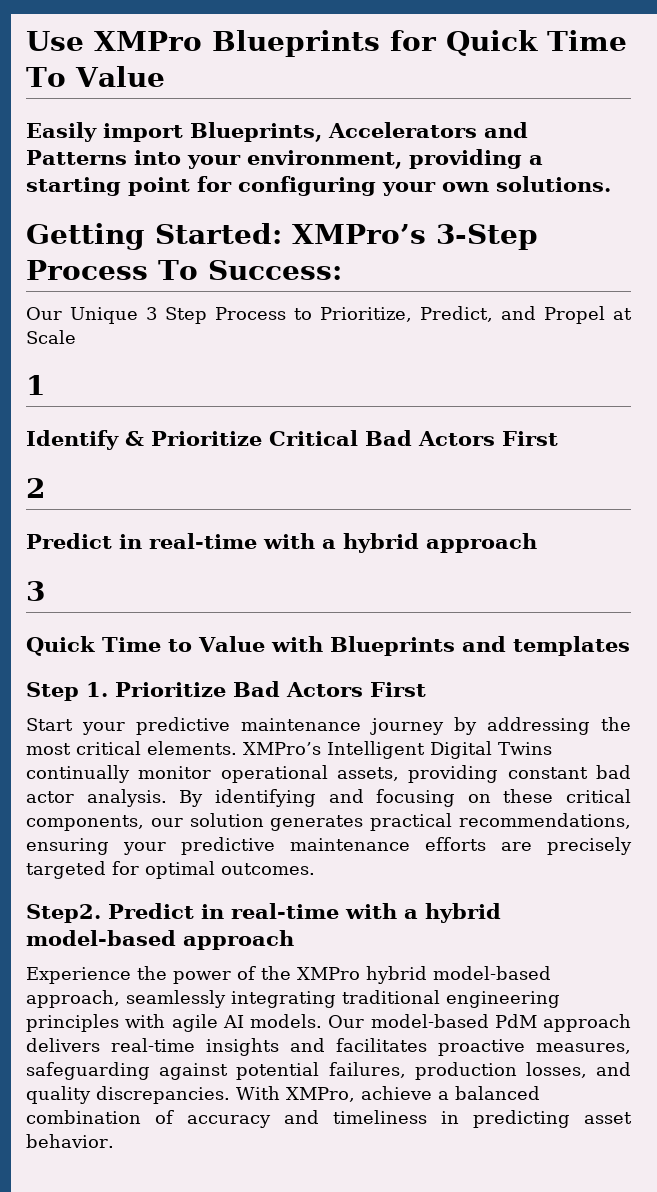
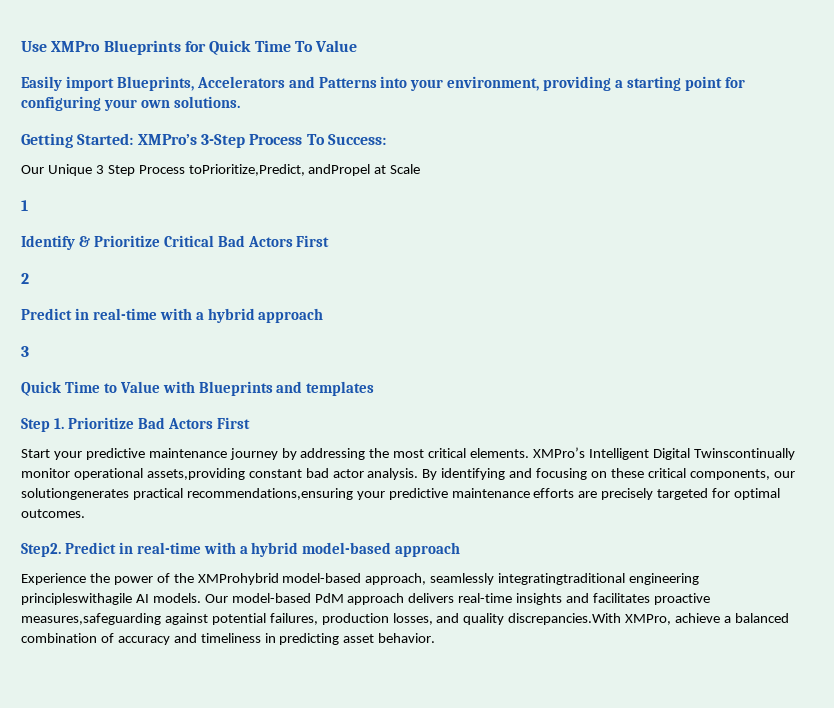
- Our Unique 3 Step Process to Prioritize, Predict, and Propel at Scale
+ Our Unique 3 Step Process toPrioritize,Predict, andPropel at Scale
- XMPro’s Intelligent Digital Twins continually monitor operational assets, providing constant bad actor analysis.
+ XMPro’s Intelligent Digital Twinscontinually monitor operational assets,providing constant bad actor analysis.
- By identifying and focusing on these critical components, our solution generates practical recommendations, ensuring your predictive maintenance efforts are precisely targeted for optimal outcomes.
+ By identifying and focusing on these critical components, our solutiongenerates practical recommendations,ensuring your predictive maintenance efforts are precisely targeted for optimal outcomes.
- Experience the power of the XMPro hybrid model-based approach, seamlessly integrating traditional engineering principles with agile AI models.
+ Experience the power of the XMProhybrid model-based approach, seamlessly integratingtraditional engineering principleswithagile AI models.
- Our model-based PdM approach delivers real-time insights and facilitates proactive measures, safeguarding against potential failures, production losses, and quality discrepancies. With XMPro, achieve a balanced combination of accuracy and timeliness in predicting asset behavior.
+ Our model-based PdM approach delivers real-time insights and facilitates proactive measures,safeguarding against potential failures, production losses, and quality discrepancies.With XMPro, achieve a balanced combination of accuracy and timeliness in predicting asset behavior.

